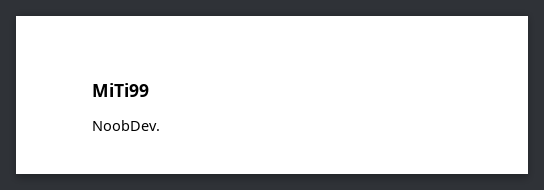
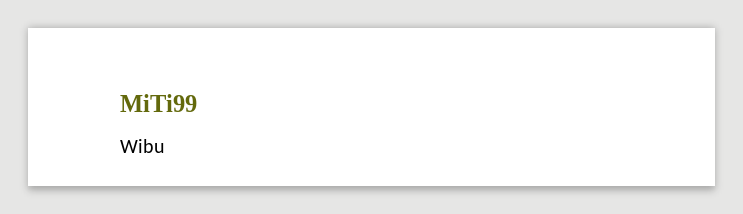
- NoobDev.
+ Wibu

